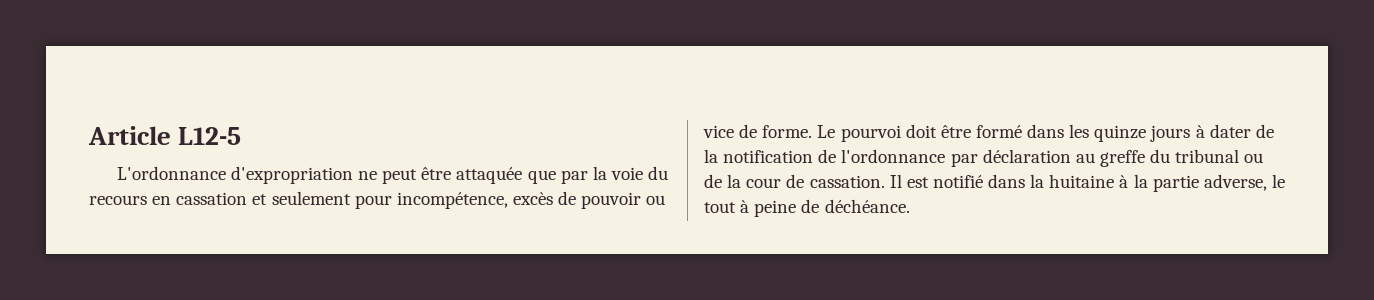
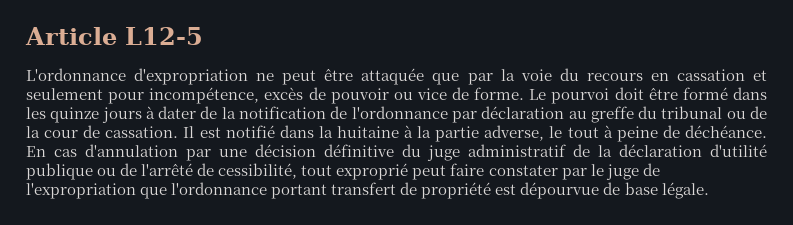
+ En cas d'annulation par une décision définitive du juge administratif de la déclaration d'utilité publique ou de l'arrêté de cessibilité, tout exproprié peut faire constater par le juge de l'expropriation que l'ordonnance portant transfert de propriété est dépourvue de base légale.

